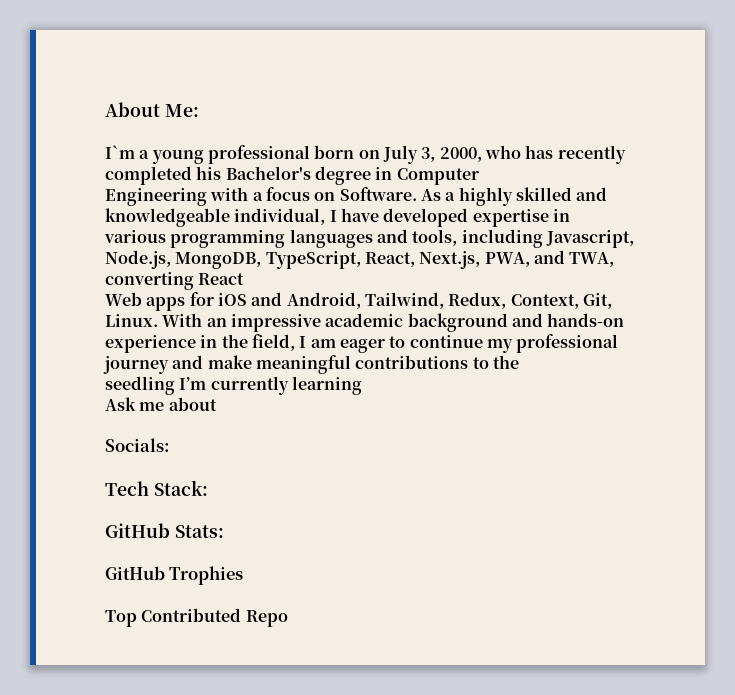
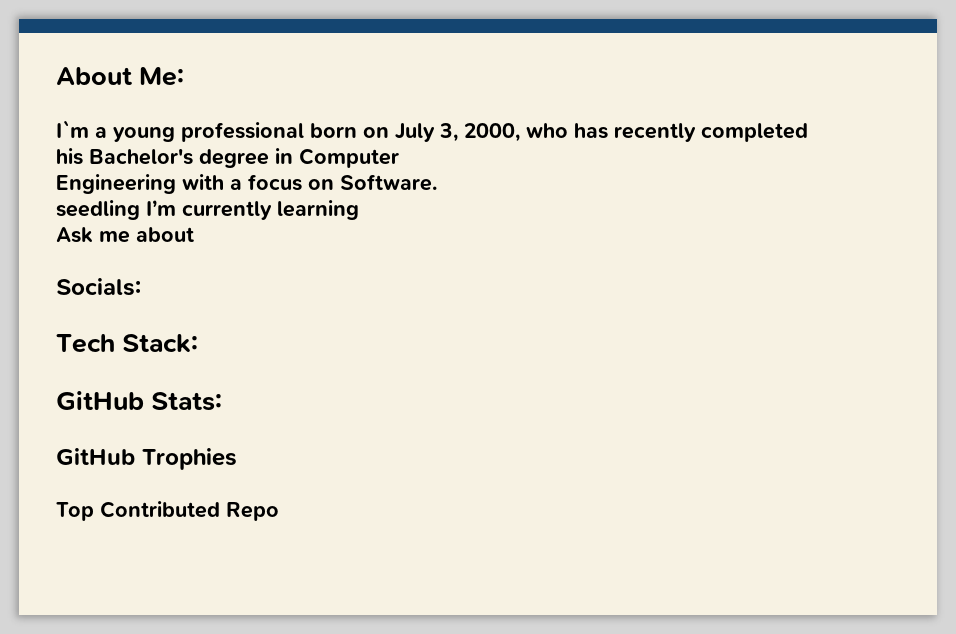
- As a highly skilled and knowledgeable individual, I have developed expertise in
- various programming languages and tools, including Javascript, Node.js, MongoDB, TypeScript, React, Next.js, PWA, and TWA, converting React
- Web apps for iOS and Android, Tailwind, Redux, Context, Git, Linux. With an impressive academic background and hands-on experience in the field, I am eager to continue my professional journey and make meaningful contributions to the

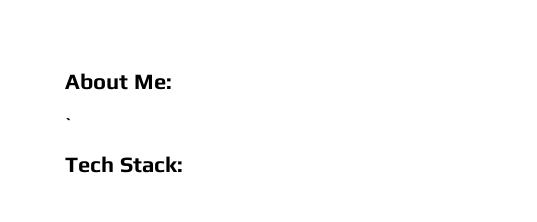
- I`m a young professional born on July 3, 2000, who has recently completed his Bachelor's degree in Computer
- Engineering with a focus on Software.
- seedling I’m currently learning
- Ask me about
- Socials:
+ `
  Tech Stack:
- GitHub Stats:
- GitHub Trophies
- Top Contributed Repo

